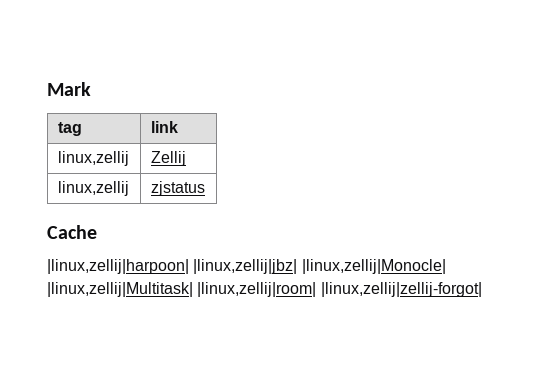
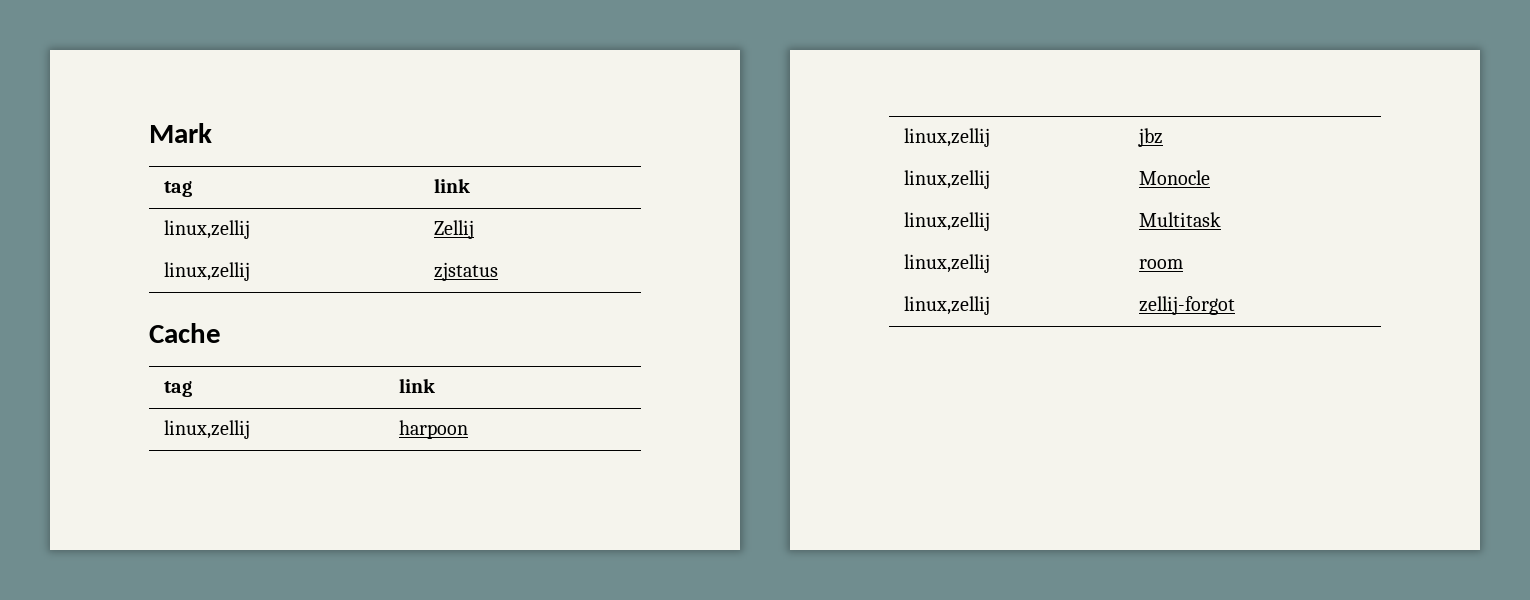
  Cache
- |linux,zellij|harpoon| |linux,zellij|jbz| |linux,zellij|Monocle| |linux,zellij|Multitask| |linux,zellij|room| |linux,zellij|zellij-forgot|
+ tag | link
+ linux,zellij | harpoon
+ linux,zellij | jbz
+ linux,zellij | Monocle
+ linux,zellij | Multitask
+ linux,zellij | room
+ linux,zellij | zellij-forgot

